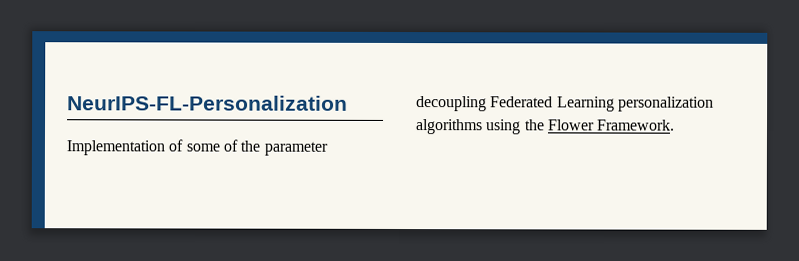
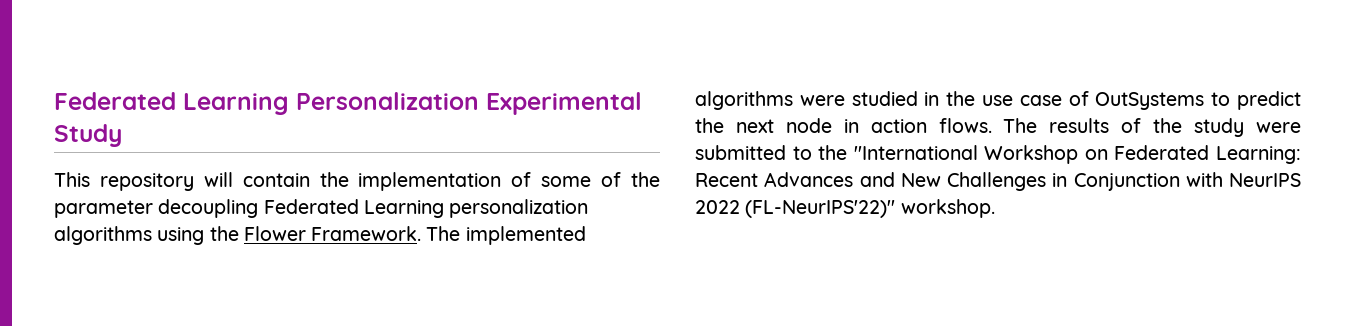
- NeurIPS-FL-Personalization
- Implementation of some of the parameter decoupling Federated Learning personalization algorithms using the Flower Framework.
+ Federated Learning Personalization Experimental Study
+ This repository will contain the implementation of some of the parameter decoupling Federated Learning personalization algorithms using the Flower Framework.
+ The implemented algorithms were studied in the use case of OutSystems to predict the next node in action flows. The results of the study were submitted to the "International Workshop on Federated Learning: Recent Advances and New Challenges in Conjunction with NeurIPS 2022 (FL-NeurIPS'22)" workshop.

